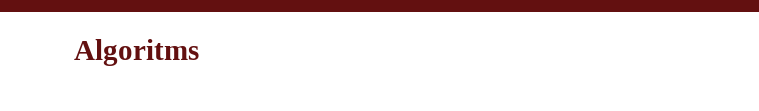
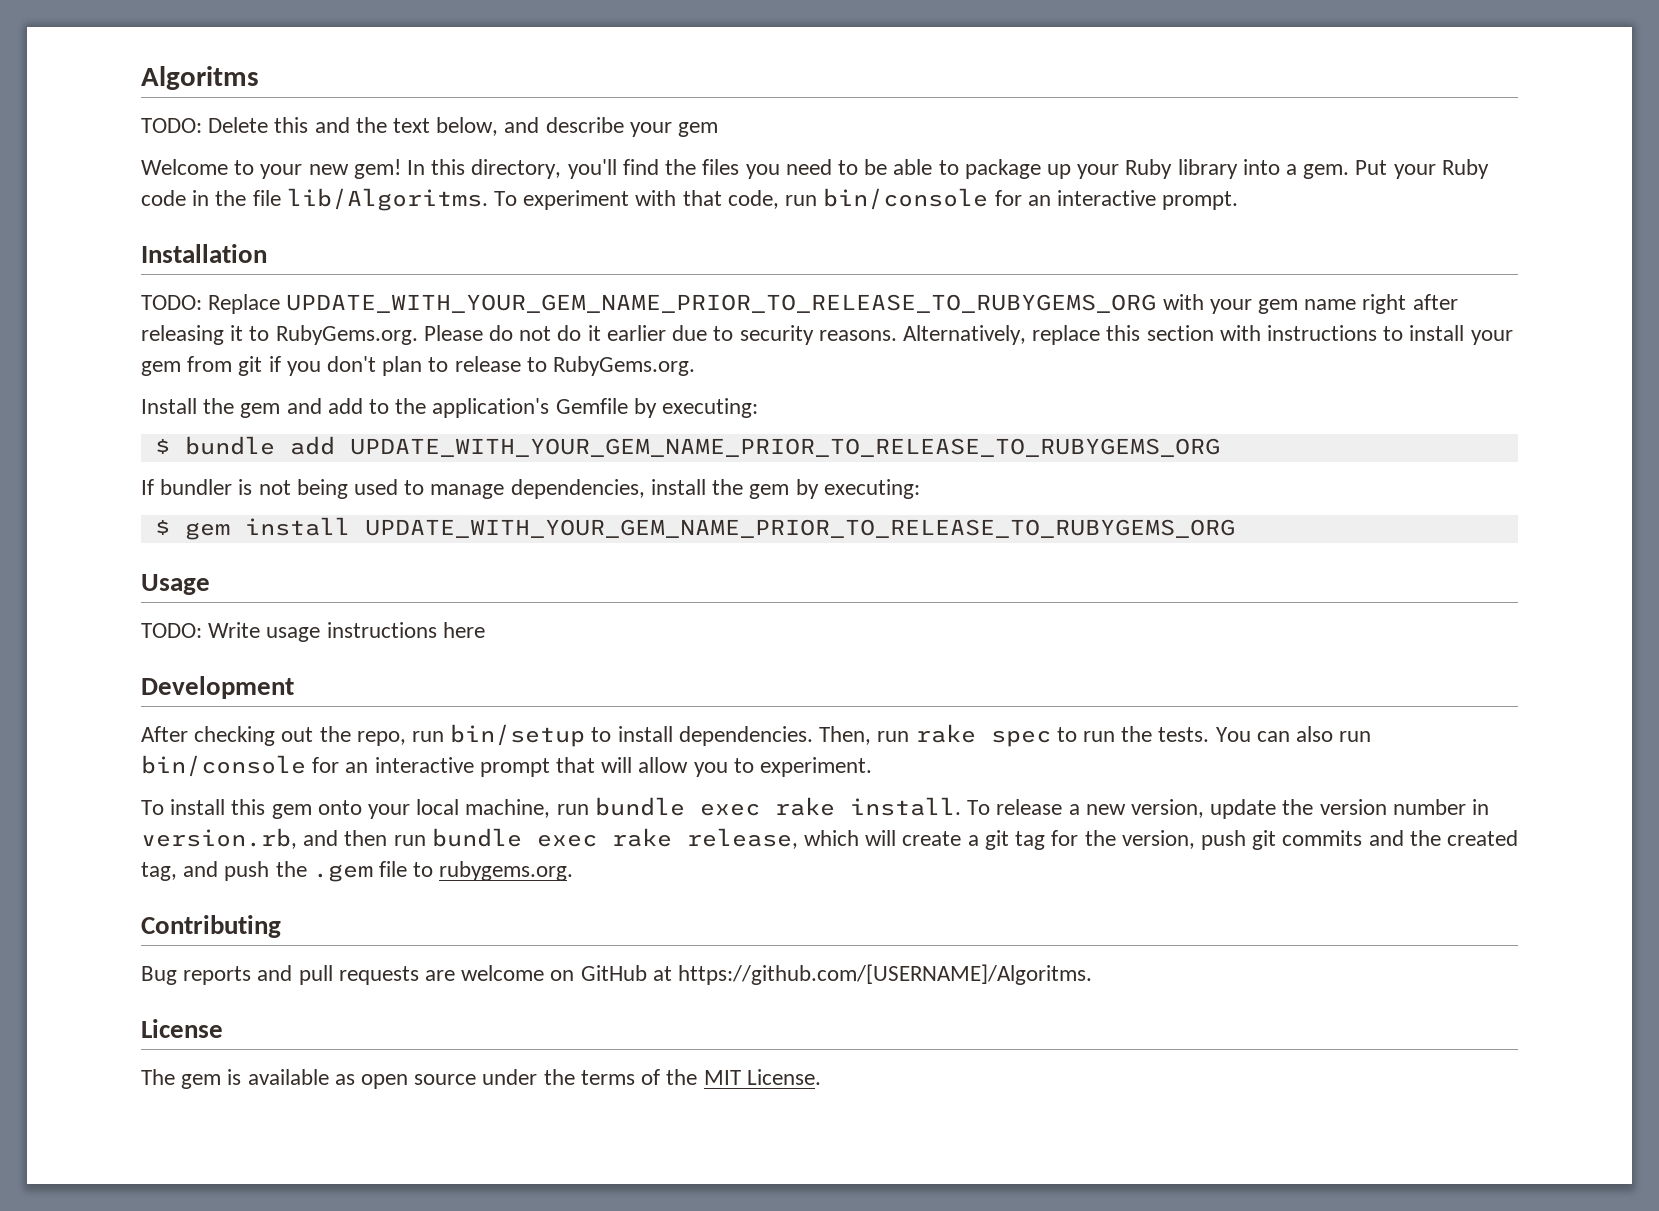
+ TODO: Delete this and the text below, and describe your gem
+ Welcome to your new gem! In this directory, you'll find the files you need to be able to package up your Ruby library into a gem. Put your Ruby code in the file lib/Algoritms. To experiment with that code, run bin/console for an interactive prompt.
+ Installation
+ TODO: Replace UPDATE_WITH_YOUR_GEM_NAME_PRIOR_TO_RELEASE_TO_RUBYGEMS_ORG with your gem name right after releasing it to RubyGems.org. Please do not do it earlier due to security reasons. Alternatively, replace this section with instructions to install your gem from git if you don't plan to release to RubyGems.org.
+ Install the gem and add to the application's Gemfile by executing:
+ $ bundle add UPDATE_WITH_YOUR_GEM_NAME_PRIOR_TO_RELEASE_TO_RUBYGEMS_ORG
+ If bundler is not being used to manage dependencies, install the gem by executing:
+ $ gem install UPDATE_WITH_YOUR_GEM_NAME_PRIOR_TO_RELEASE_TO_RUBYGEMS_ORG
+ Usage
+ TODO: Write usage instructions here
+ Development
+ After checking out the repo, run bin/setup to install dependencies. Then, run rake spec to run the tests. You can also run bin/console for an interactive prompt that will allow you to experiment.
+ To install this gem onto your local machine, run bundle exec rake install. To release a new version, update the version number in version.rb, and then run bundle exec rake release, which will create a git tag for the version, push git commits and the created tag, and push the .gem file to rubygems.org.
+ Contributing
+ Bug reports and pull requests are welcome on GitHub at https://github.com/[USERNAME]/Algoritms.
+ License
+ The gem is available as open source under the terms of the MIT License.

